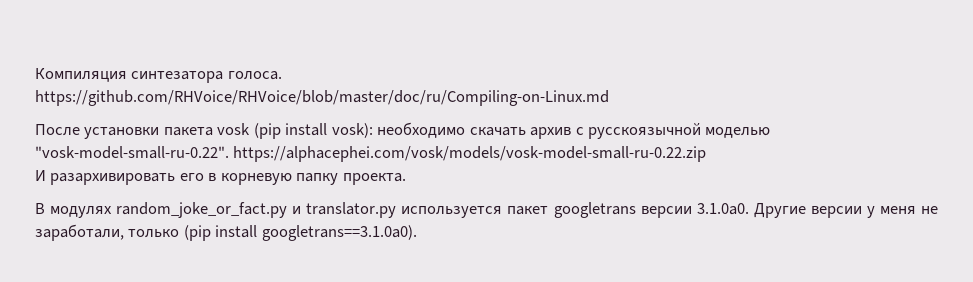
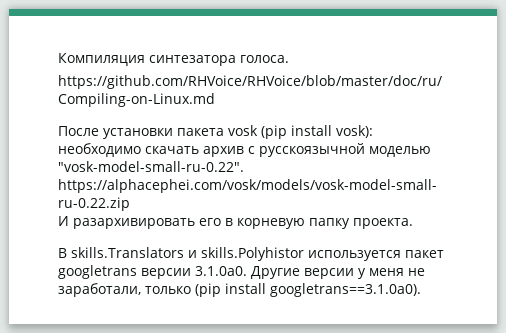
- В модулях random_joke_or_fact.py и translator.py используется пакет googletrans версии 3.1.0a0. Другие версии у меня не заработали, только (pip install googletrans==3.1.0a0).
+ В skills.Translators и skills.Polyhistor используется пакет googletrans версии 3.1.0a0. Другие версии у меня не заработали, только (pip install googletrans==3.1.0a0).

